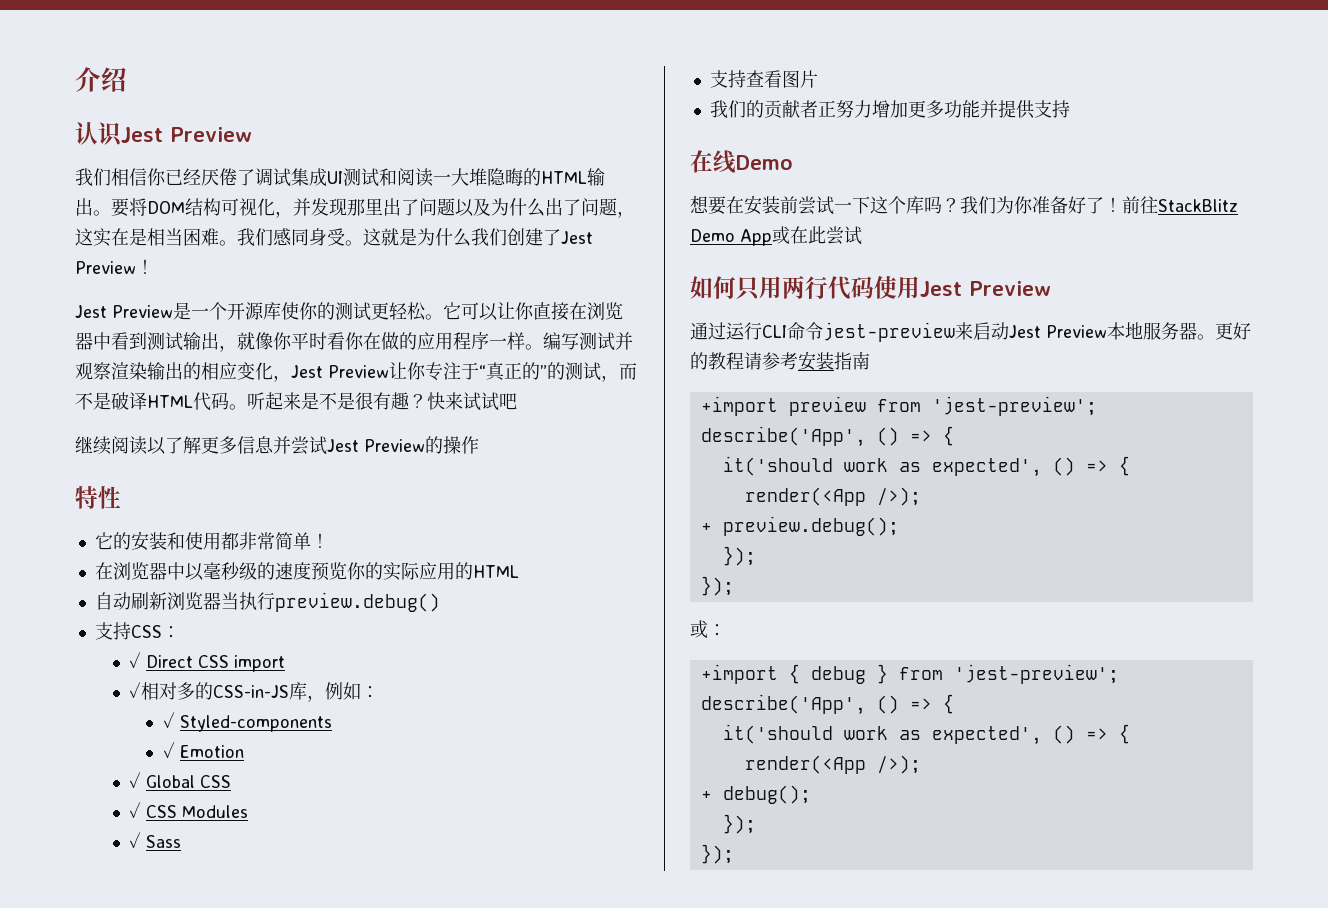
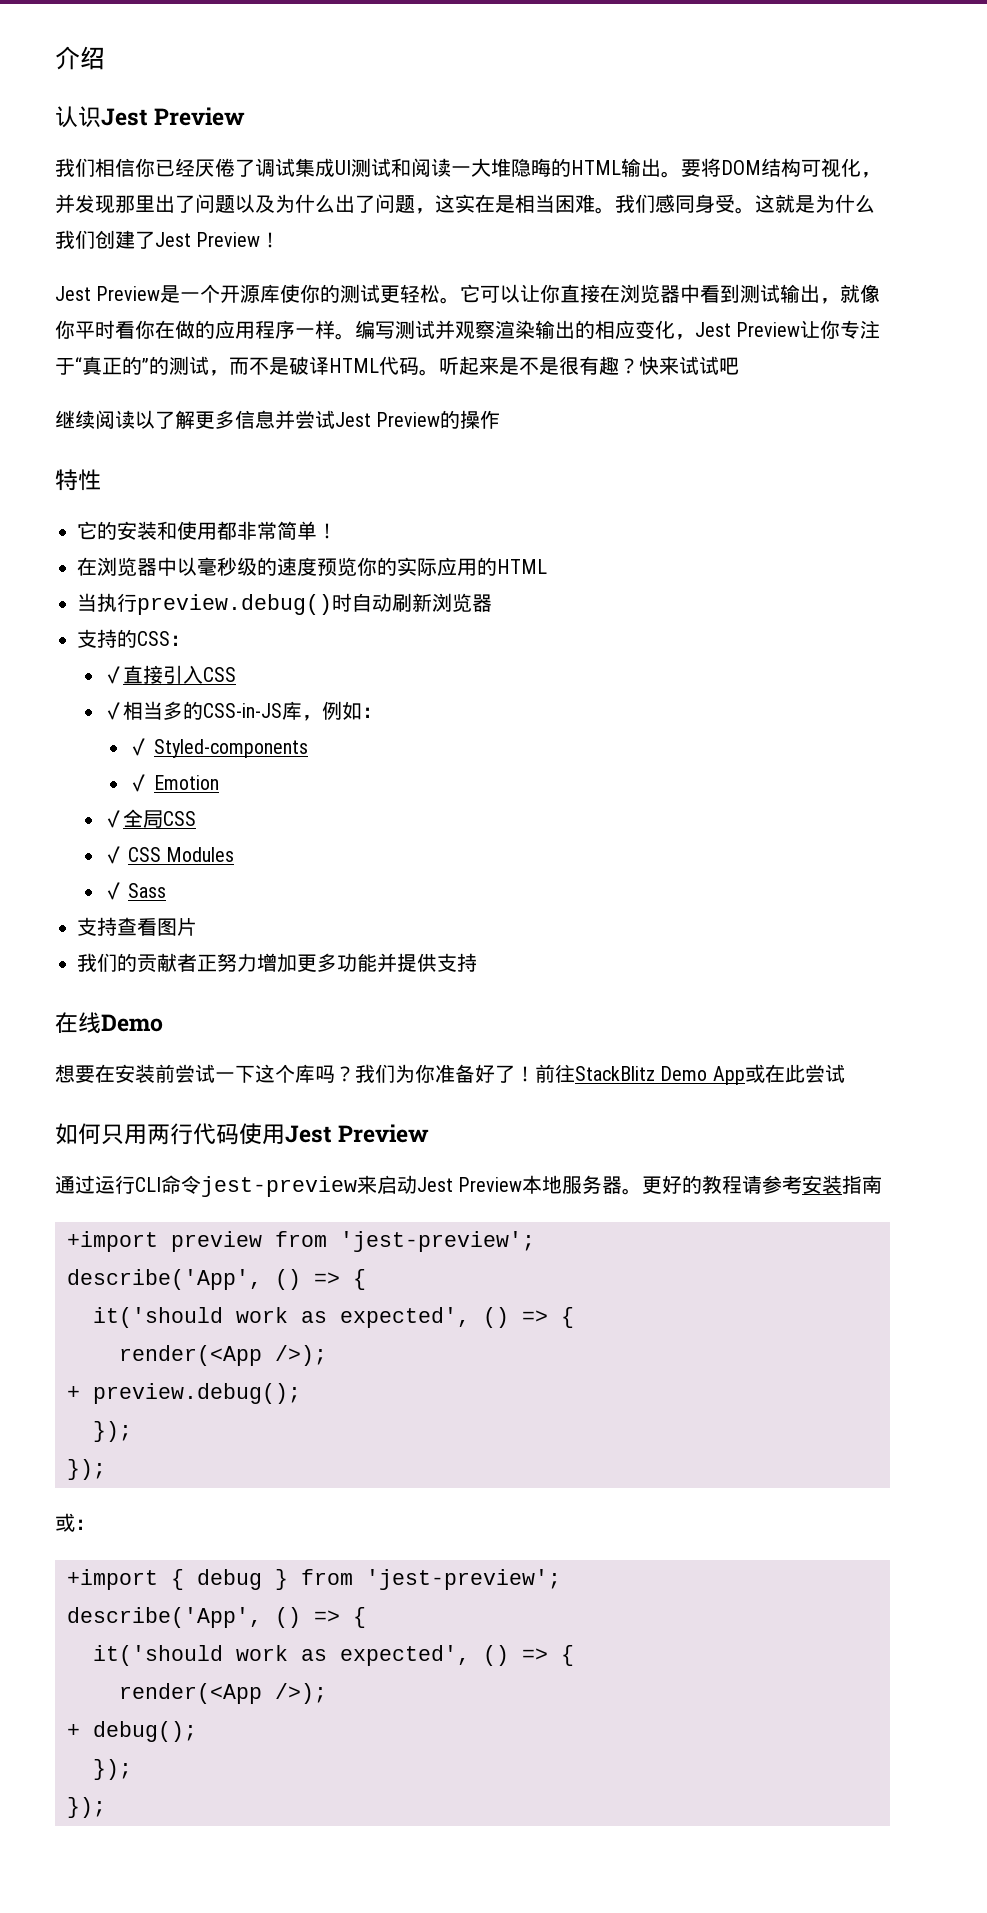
- 自动刷新浏览器当执行preview.debug()
- 支持CSS：
+ 当执行preview.debug()时自动刷新浏览器
+ 支持的CSS：
- ✓ Direct CSS import
+ ✓直接引入CSS
- ✓相对多的CSS-in-JS库，例如：
+ ✓相当多的CSS-in-JS库，例如：
- ✓ Global CSS
+ ✓全局CSS

